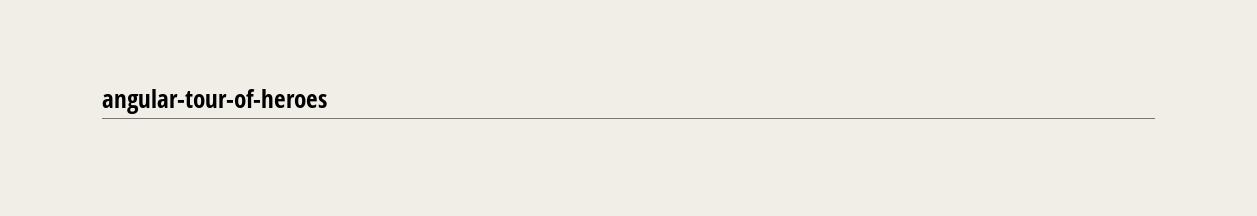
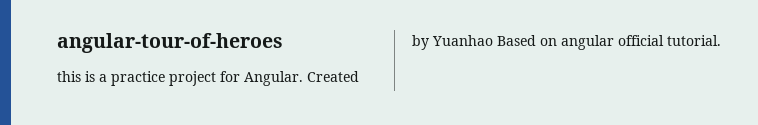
+ this is a practice project for Angular. Created by Yuanhao Based on angular official tutorial.

